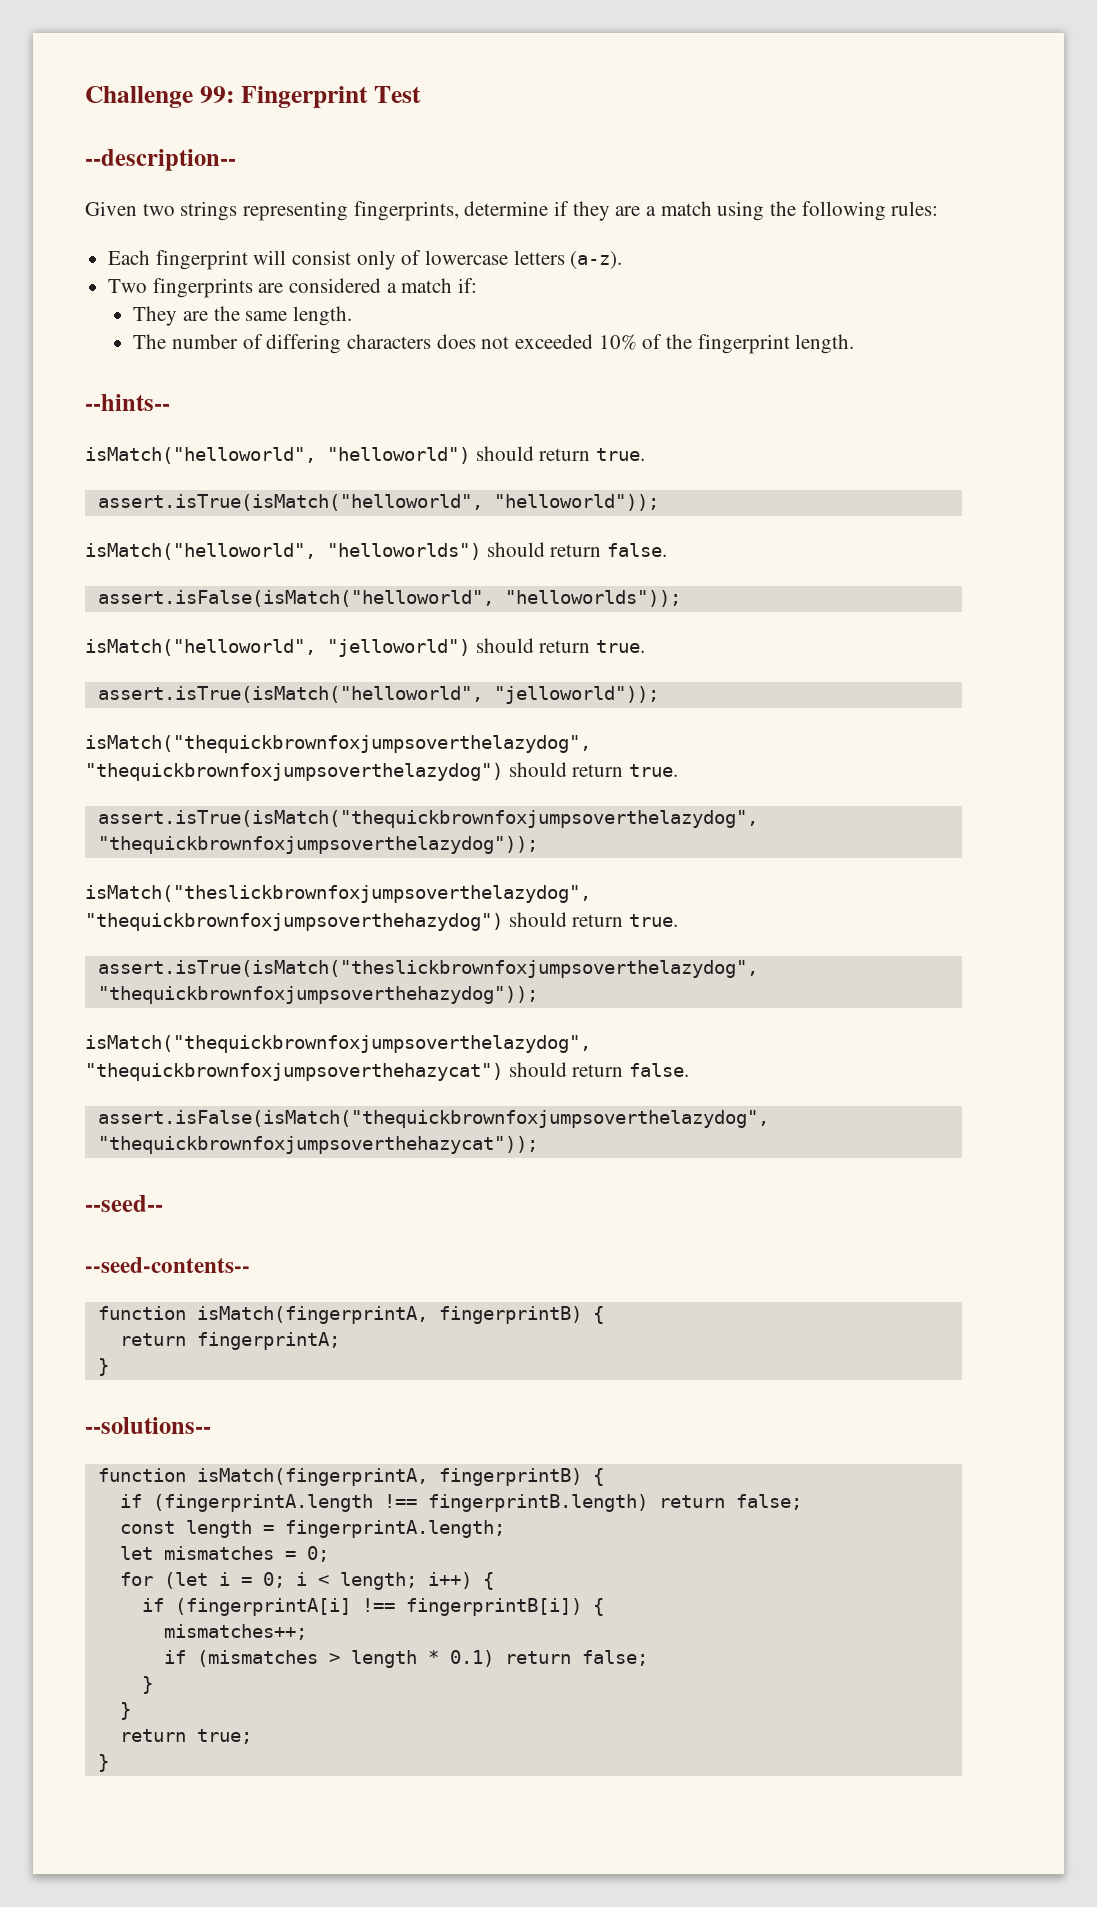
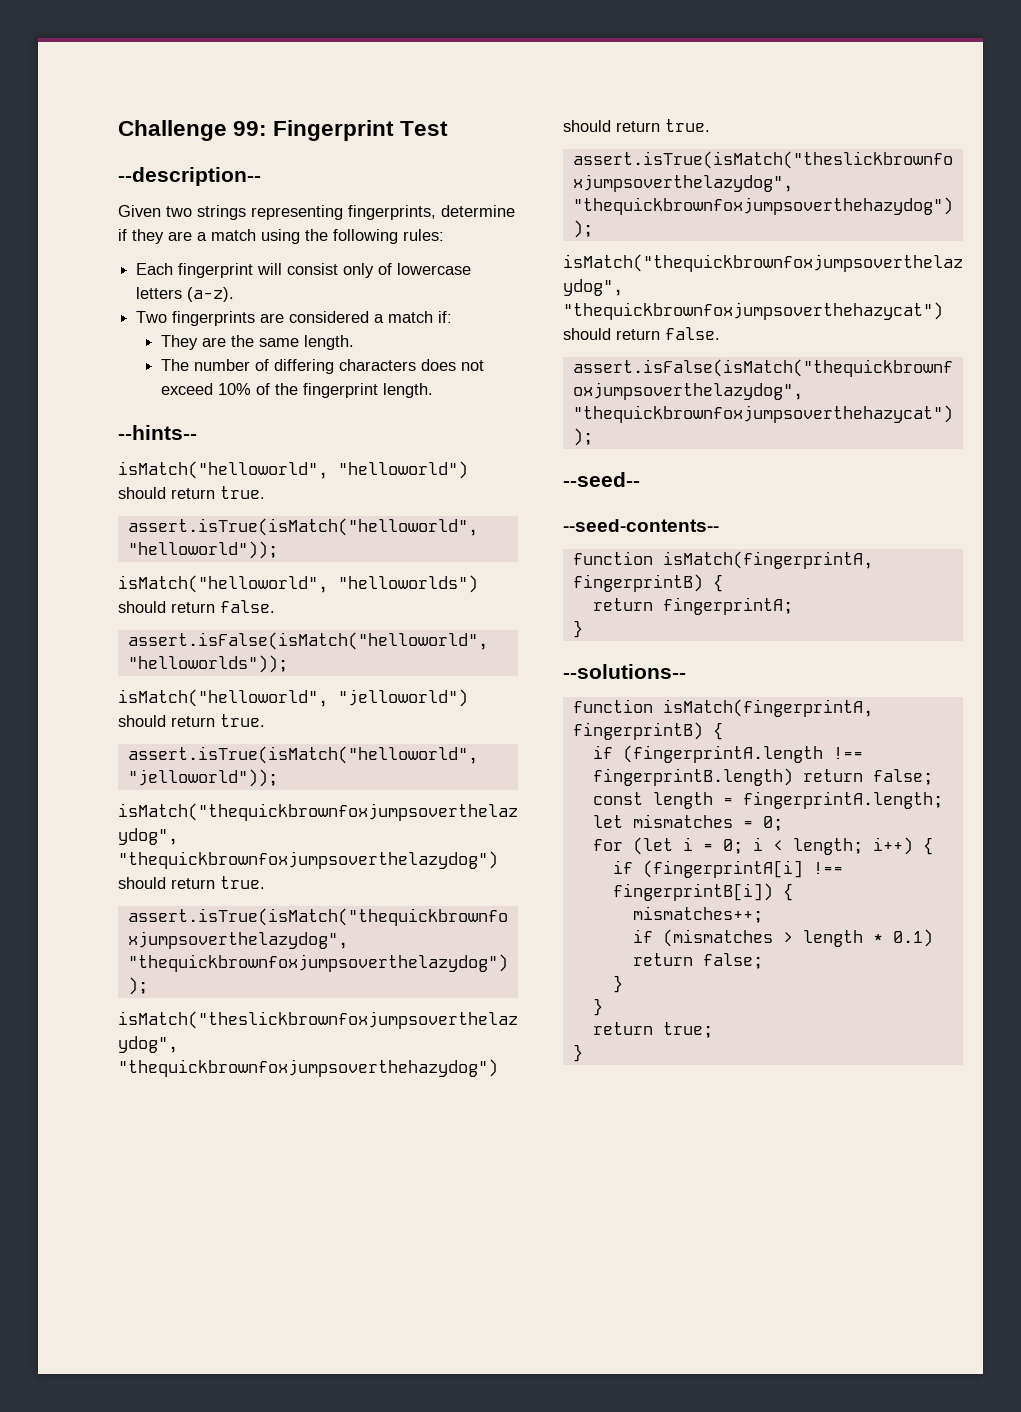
- The number of differing characters does not exceeded 10% of the fingerprint length.
+ The number of differing characters does not exceed 10% of the fingerprint length.

